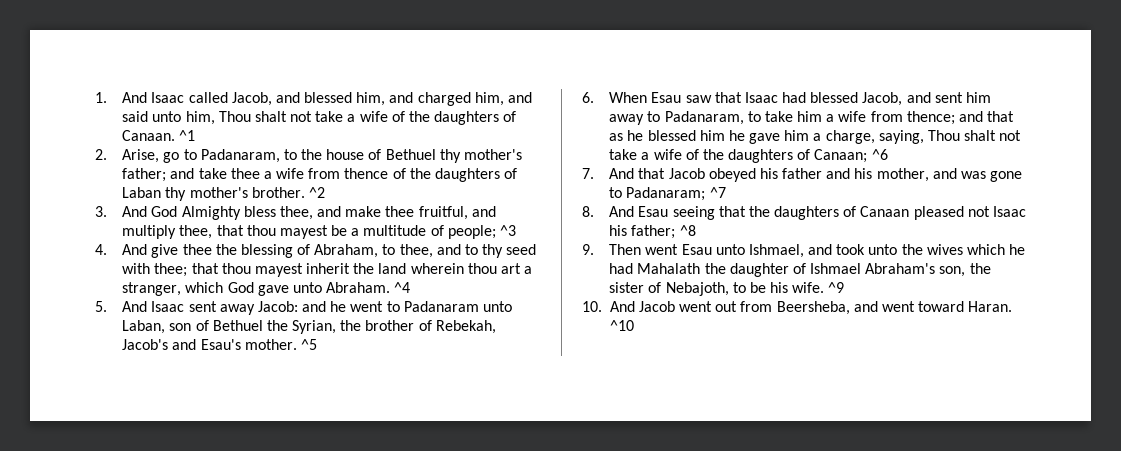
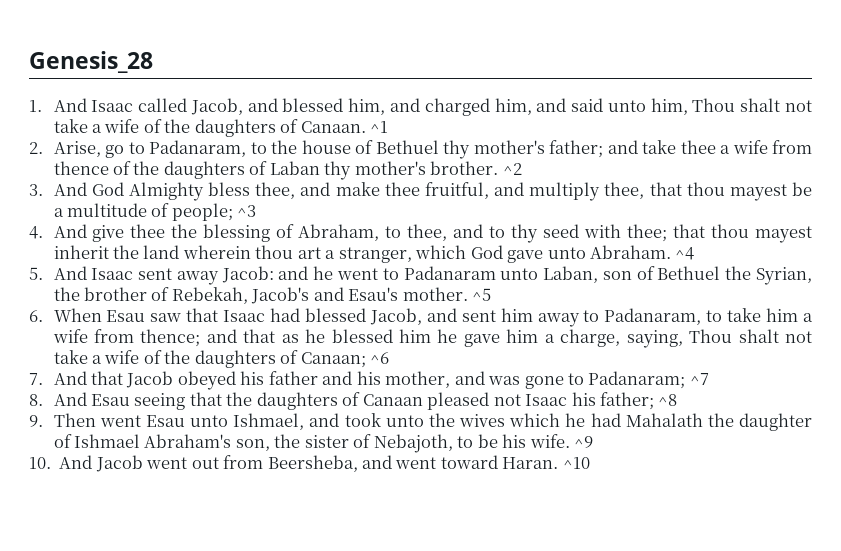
+ Genesis_28

